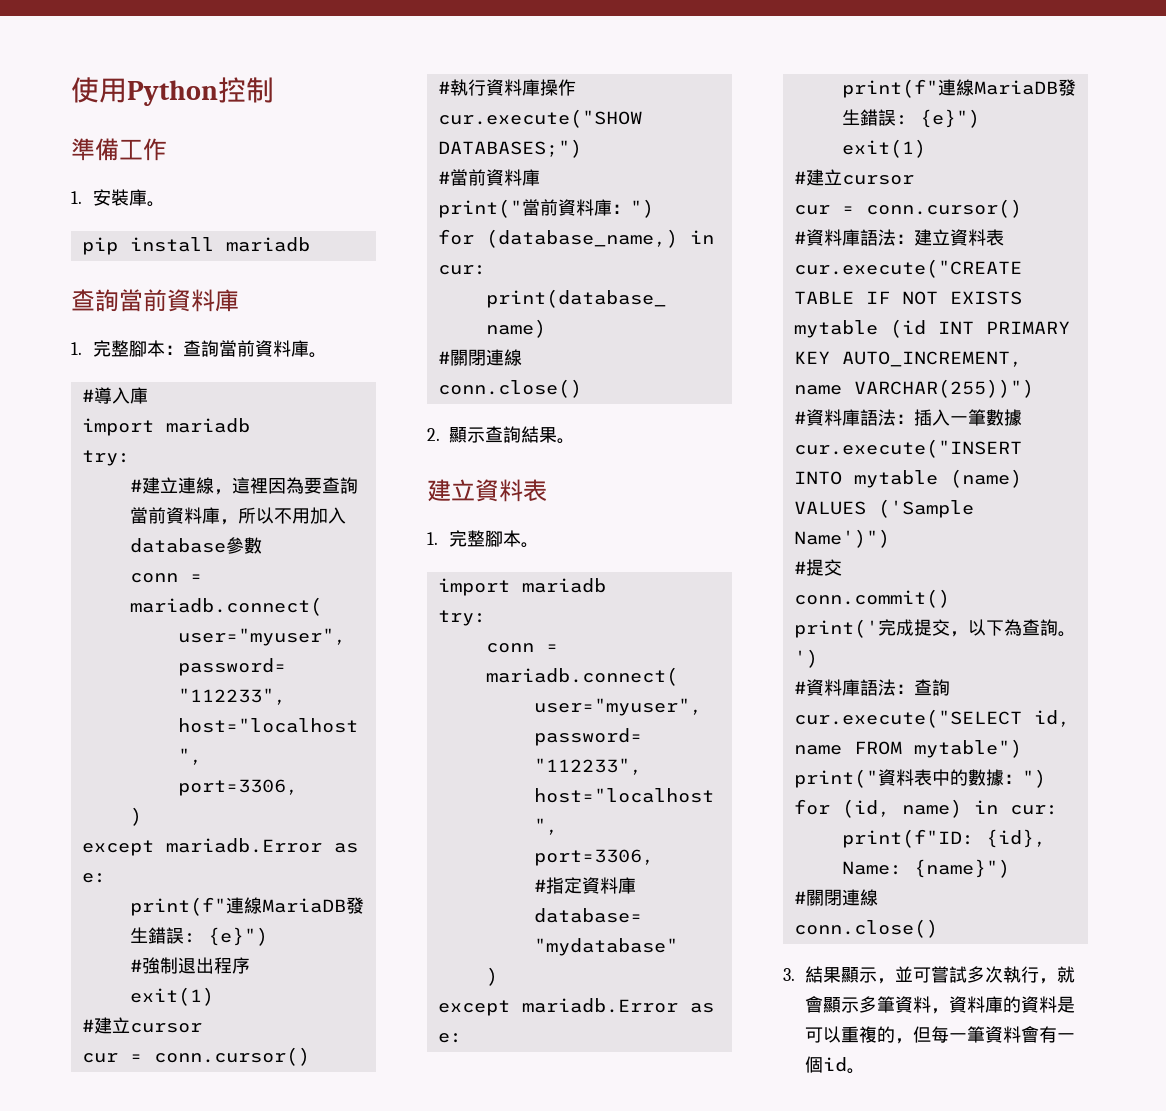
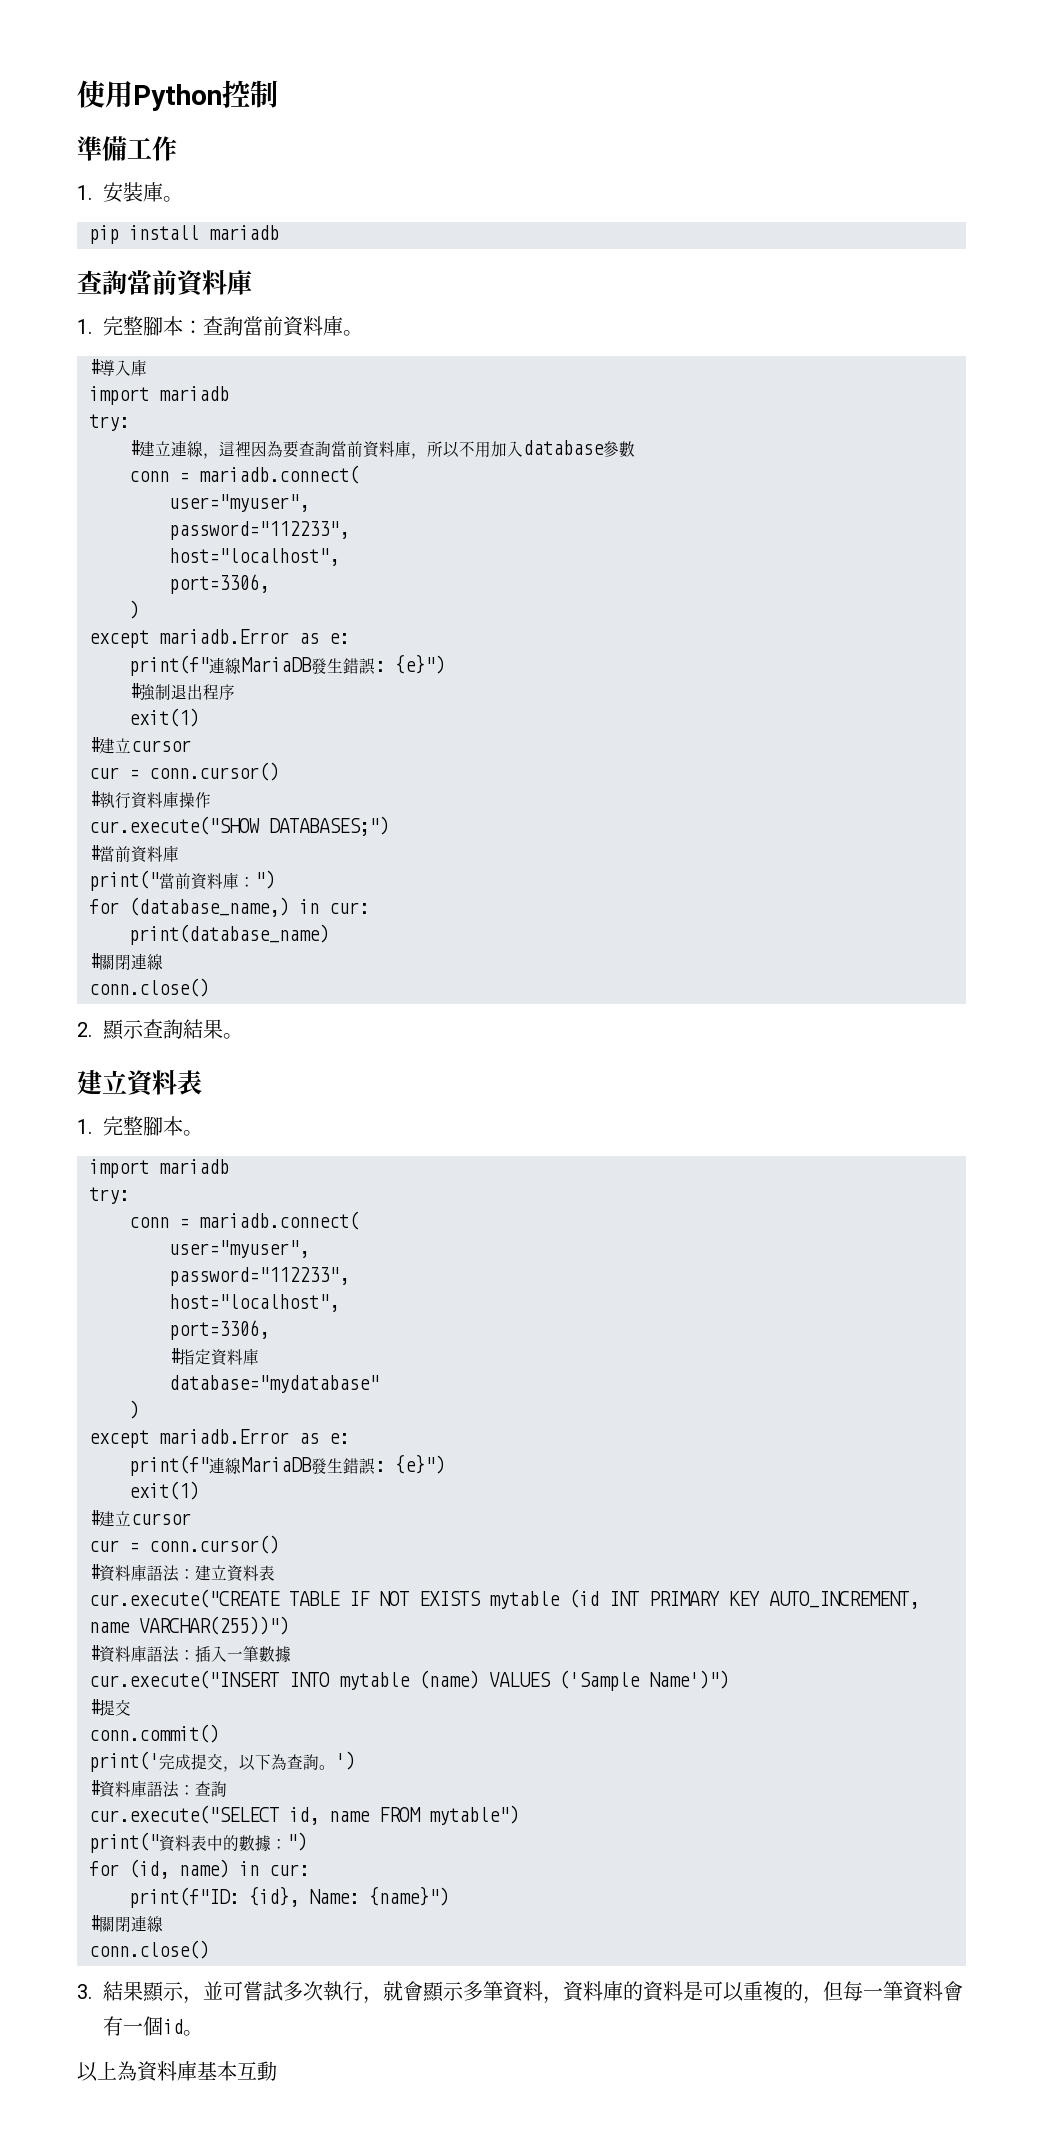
+ 以上為資料庫基本互動

